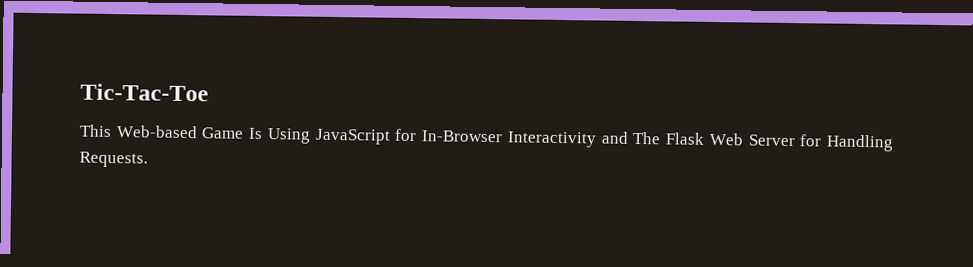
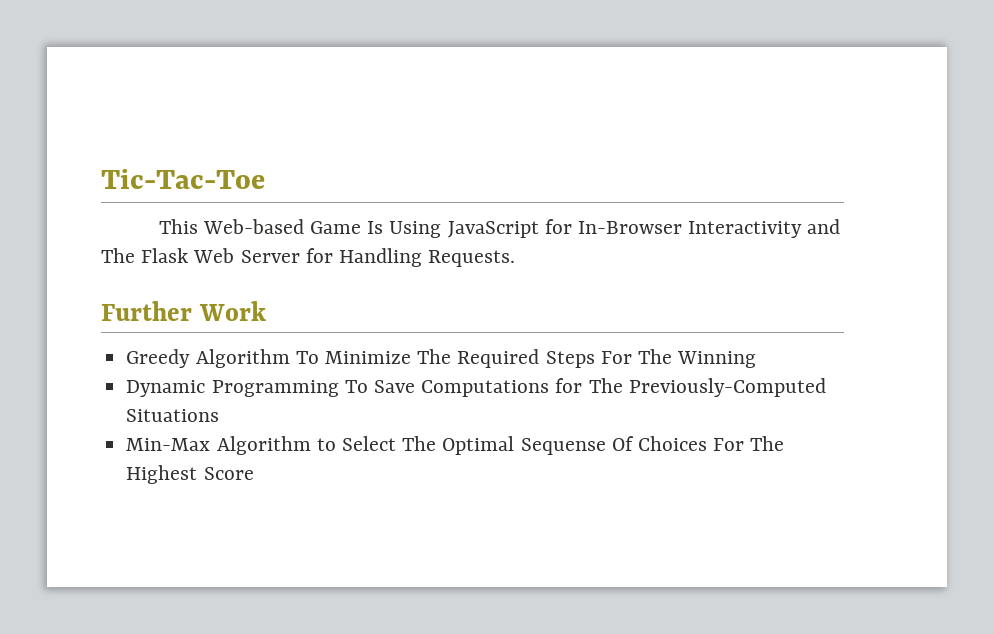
+ Further Work
+ Greedy Algorithm To Minimize The Required Steps For The Winning
+ Dynamic Programming To Save Computations for The Previously-Computed Situations
+ Min-Max Algorithm to Select The Optimal Sequense Of Choices For The Highest Score

